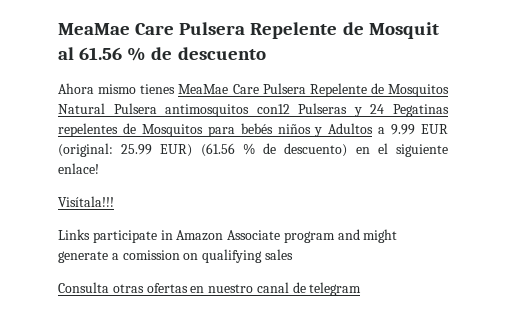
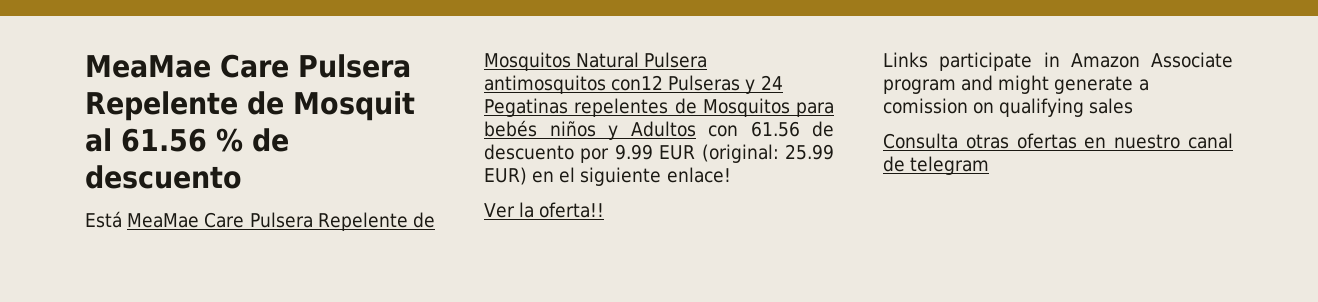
- Ahora mismo tienes MeaMae Care Pulsera Repelente de Mosquitos Natural Pulsera antimosquitos con12 Pulseras y 24 Pegatinas repelentes de Mosquitos para bebés niños y Adultos a 9.99 EUR (original: 25.99 EUR) (61.56 % de descuento) en el siguiente enlace!
+ Está MeaMae Care Pulsera Repelente de Mosquitos Natural Pulsera antimosquitos con12 Pulseras y 24 Pegatinas repelentes de Mosquitos para bebés niños y Adultos con 61.56 de descuento por 9.99 EUR (original: 25.99 EUR) en el siguiente enlace!
- Visítala!!!
+ Ver la oferta!!

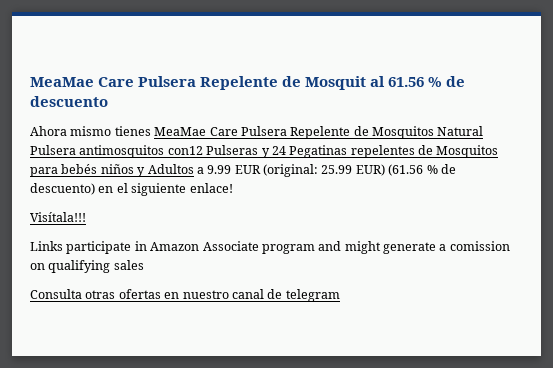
- Está MeaMae Care Pulsera Repelente de Mosquitos Natural Pulsera antimosquitos con12 Pulseras y 24 Pegatinas repelentes de Mosquitos para bebés niños y Adultos con 61.56 de descuento por 9.99 EUR (original: 25.99 EUR) en el siguiente enlace!
+ Ahora mismo tienes MeaMae Care Pulsera Repelente de Mosquitos Natural Pulsera antimosquitos con12 Pulseras y 24 Pegatinas repelentes de Mosquitos para bebés niños y Adultos a 9.99 EUR (original: 25.99 EUR) (61.56 % de descuento) en el siguiente enlace!
- Ver la oferta!!
+ Visítala!!!

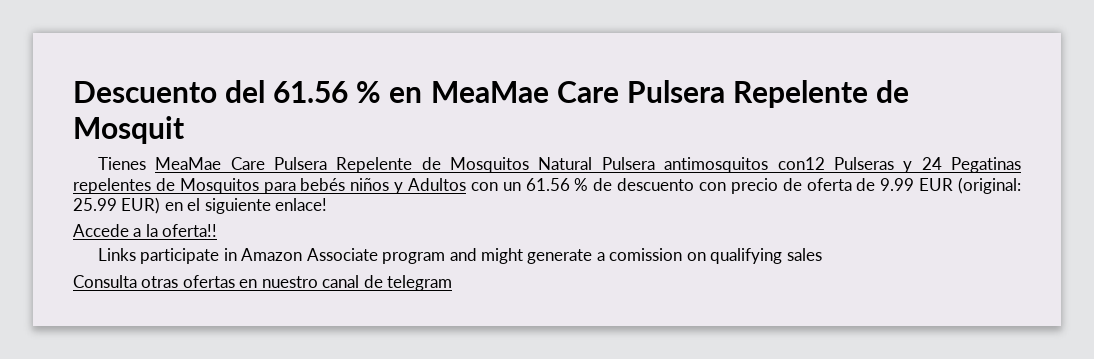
- MeaMae Care Pulsera Repelente de Mosquit al 61.56 % de descuento
- Ahora mismo tienes MeaMae Care Pulsera Repelente de Mosquitos Natural Pulsera antimosquitos con12 Pulseras y 24 Pegatinas repelentes de Mosquitos para bebés niños y Adultos a 9.99 EUR (original: 25.99 EUR) (61.56 % de descuento) en el siguiente enlace!
+ Descuento del 61.56 % en MeaMae Care Pulsera Repelente de Mosquit
+ Tienes MeaMae Care Pulsera Repelente de Mosquitos Natural Pulsera antimosquitos con12 Pulseras y 24 Pegatinas repelentes de Mosquitos para bebés niños y Adultos con un 61.56 % de descuento con precio de oferta de 9.99 EUR (original: 25.99 EUR) en el siguiente enlace!
- Visítala!!!
+ Accede a la oferta!!

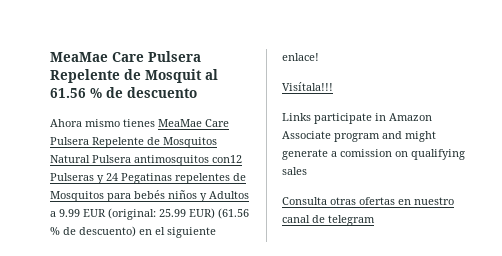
- Descuento del 61.56 % en MeaMae Care Pulsera Repelente de Mosquit
- Tienes MeaMae Care Pulsera Repelente de Mosquitos Natural Pulsera antimosquitos con12 Pulseras y 24 Pegatinas repelentes de Mosquitos para bebés niños y Adultos con un 61.56 % de descuento con precio de oferta de 9.99 EUR (original: 25.99 EUR) en el siguiente enlace!
+ MeaMae Care Pulsera Repelente de Mosquit al 61.56 % de descuento
+ Ahora mismo tienes MeaMae Care Pulsera Repelente de Mosquitos Natural Pulsera antimosquitos con12 Pulseras y 24 Pegatinas repelentes de Mosquitos para bebés niños y Adultos a 9.99 EUR (original: 25.99 EUR) (61.56 % de descuento) en el siguiente enlace!
- Accede a la oferta!!
+ Visítala!!!

